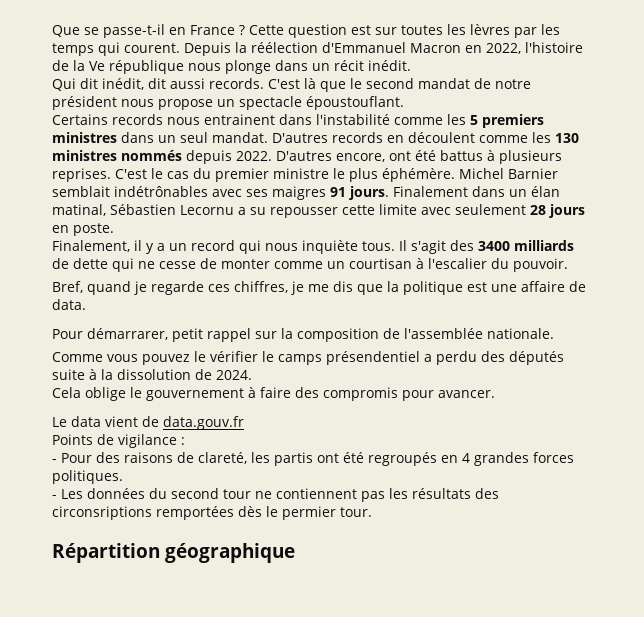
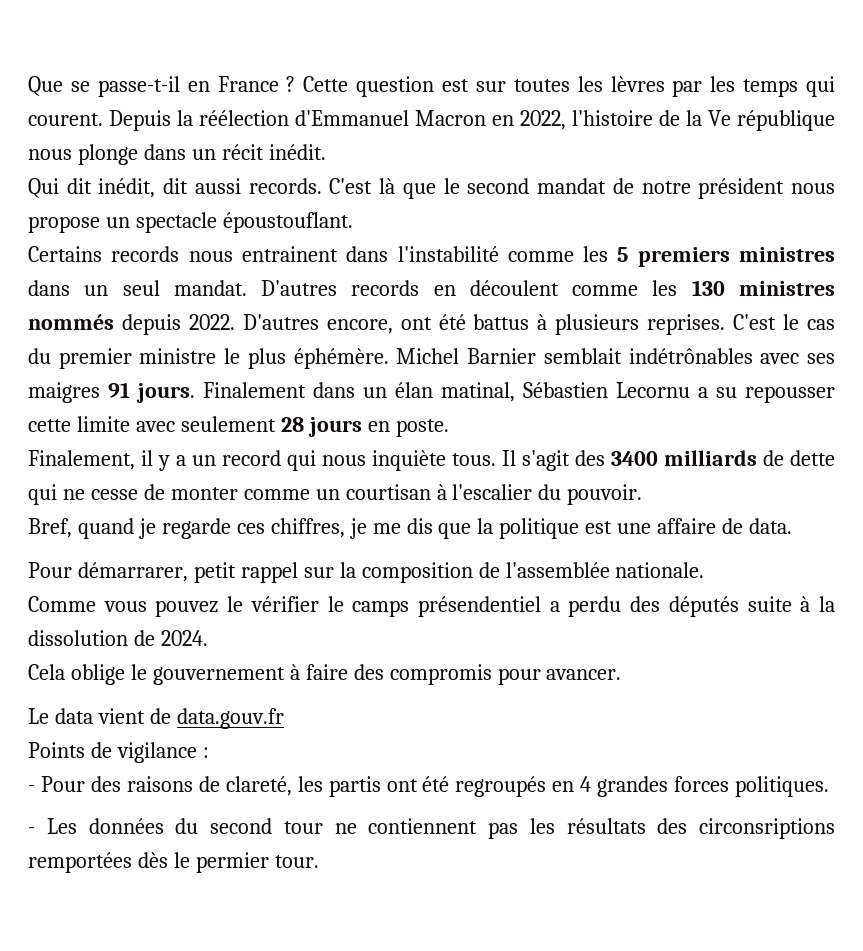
- Répartition géographique

